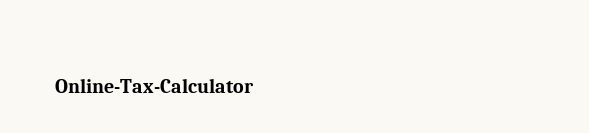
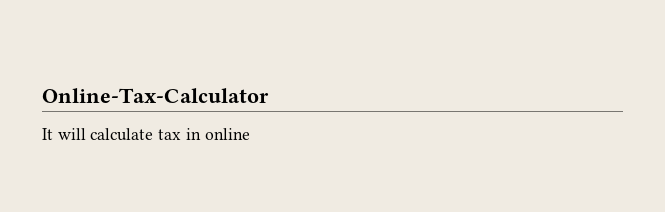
+ It will calculate tax in online

